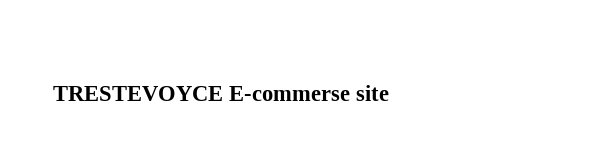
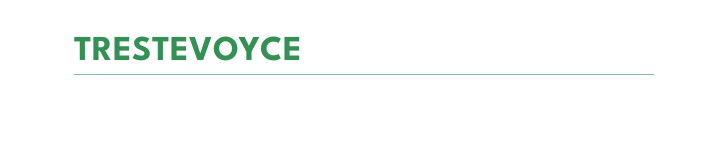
- TRESTEVOYCE E-commerse site
+ TRESTEVOYCE

